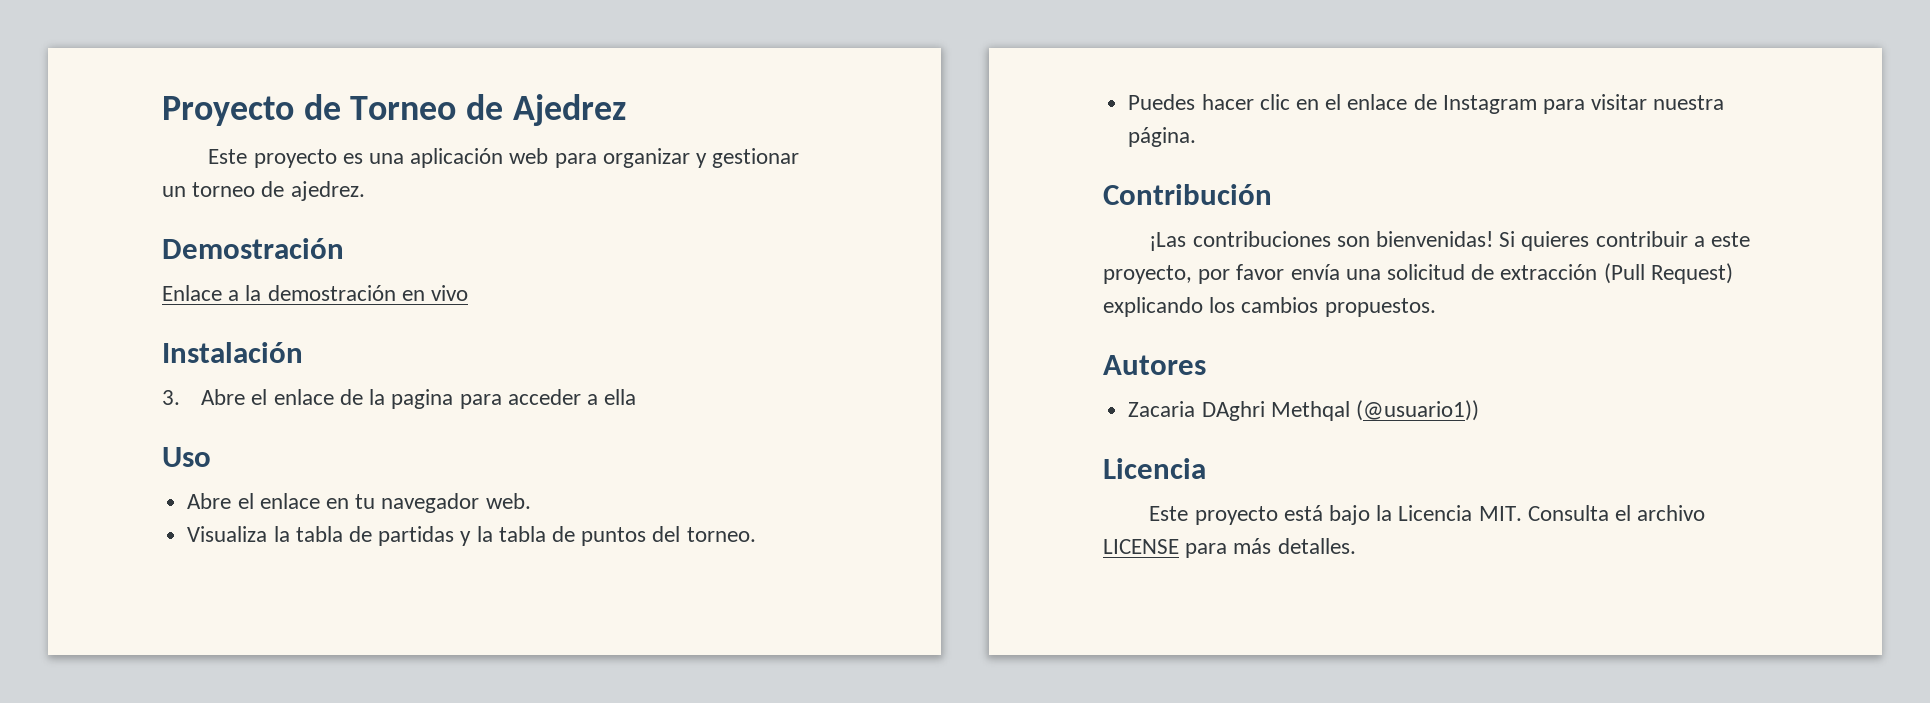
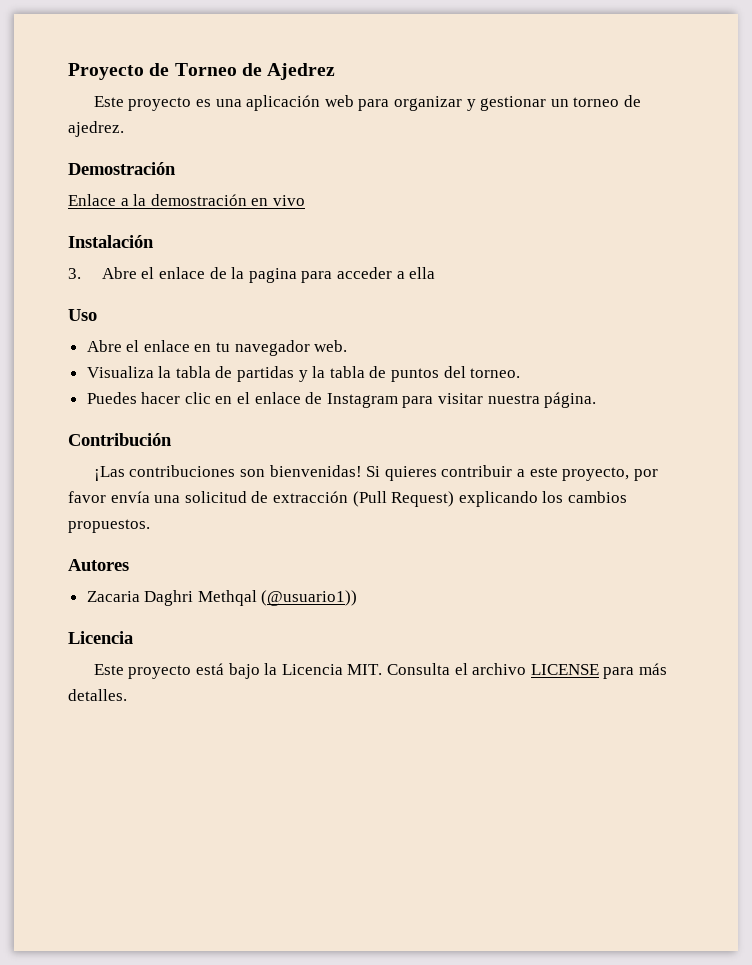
- Zacaria DAghri Methqal (@usuario1))
+ Zacaria Daghri Methqal (@usuario1))

